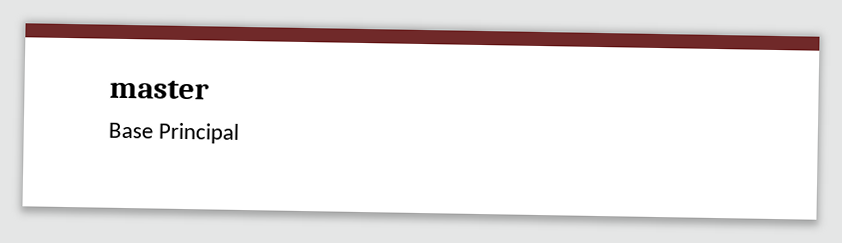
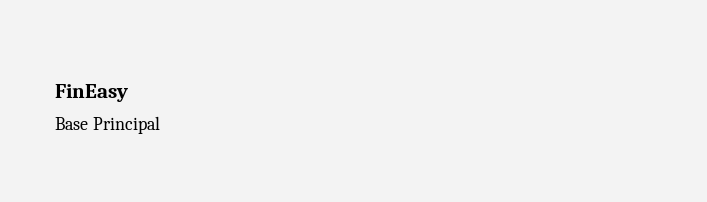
- master
+ FinEasy

